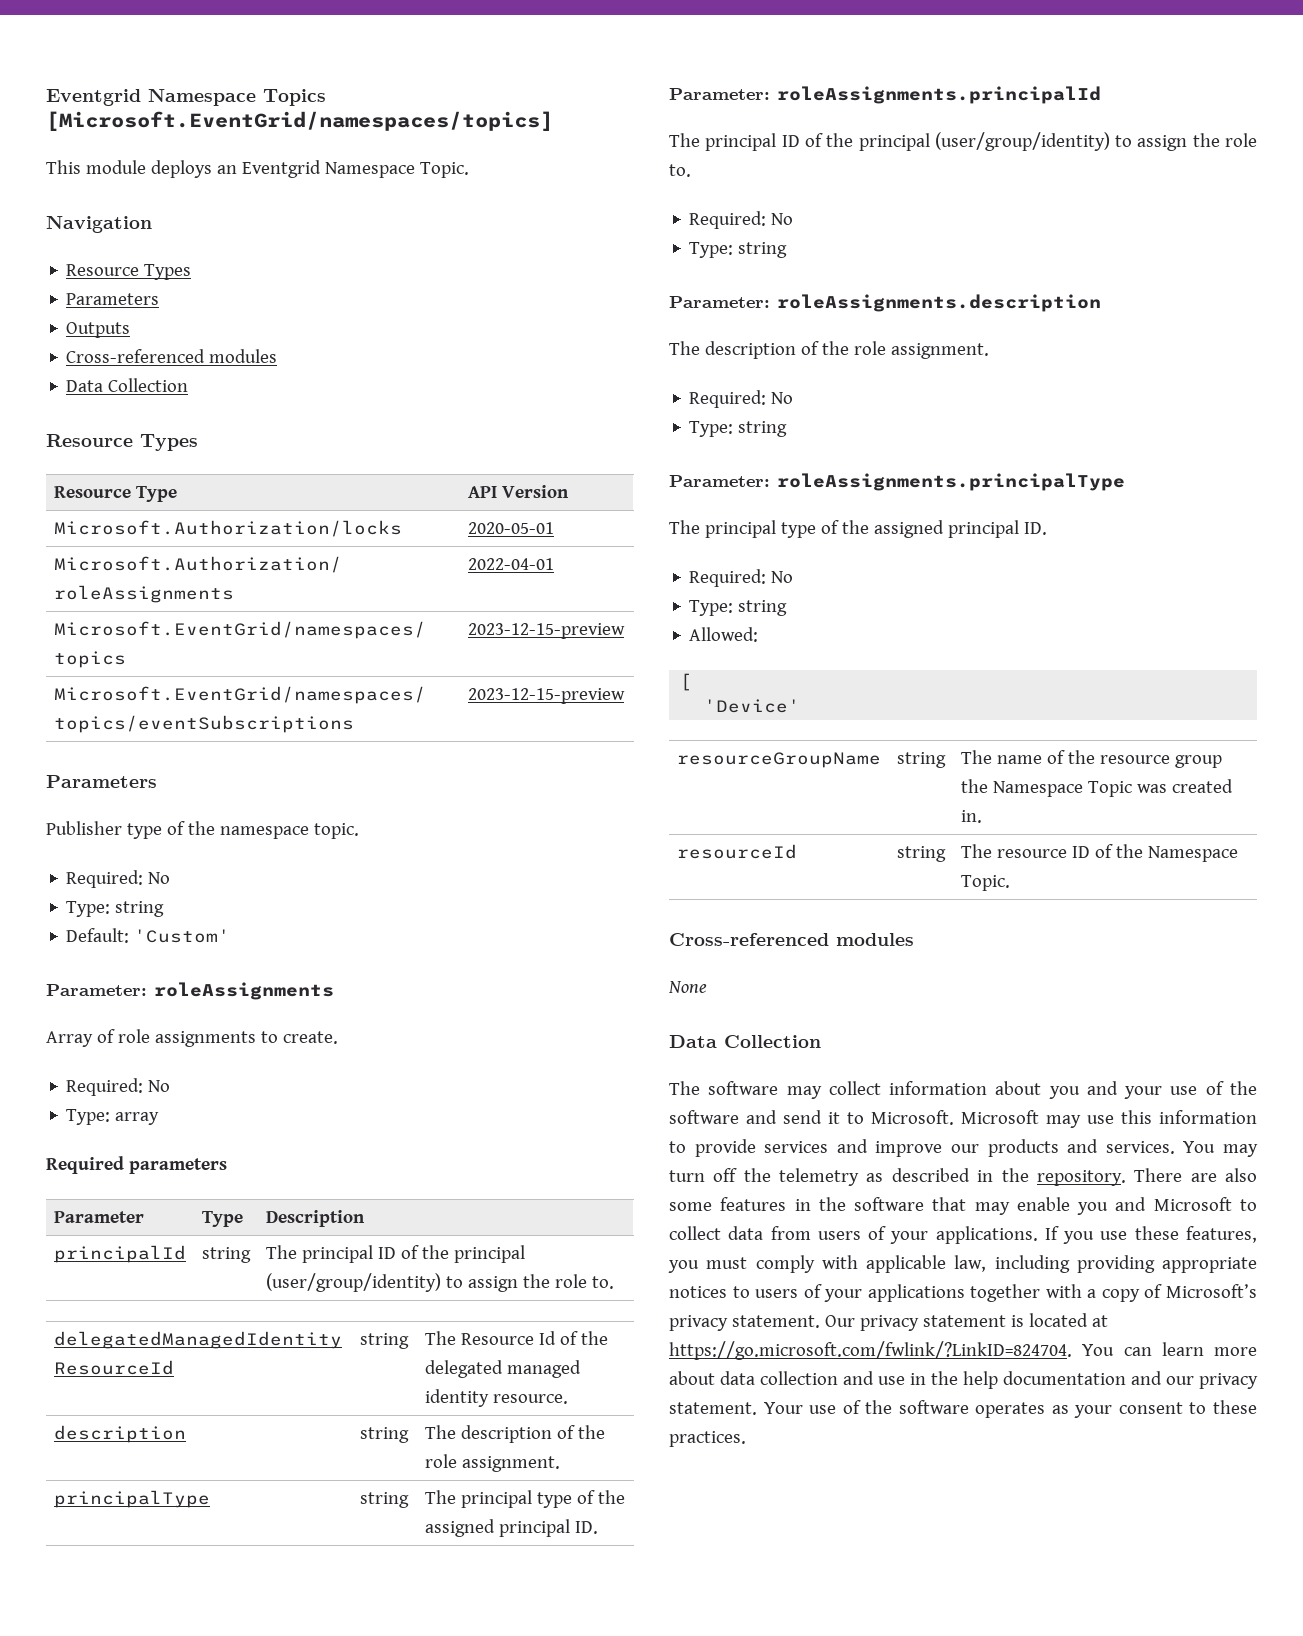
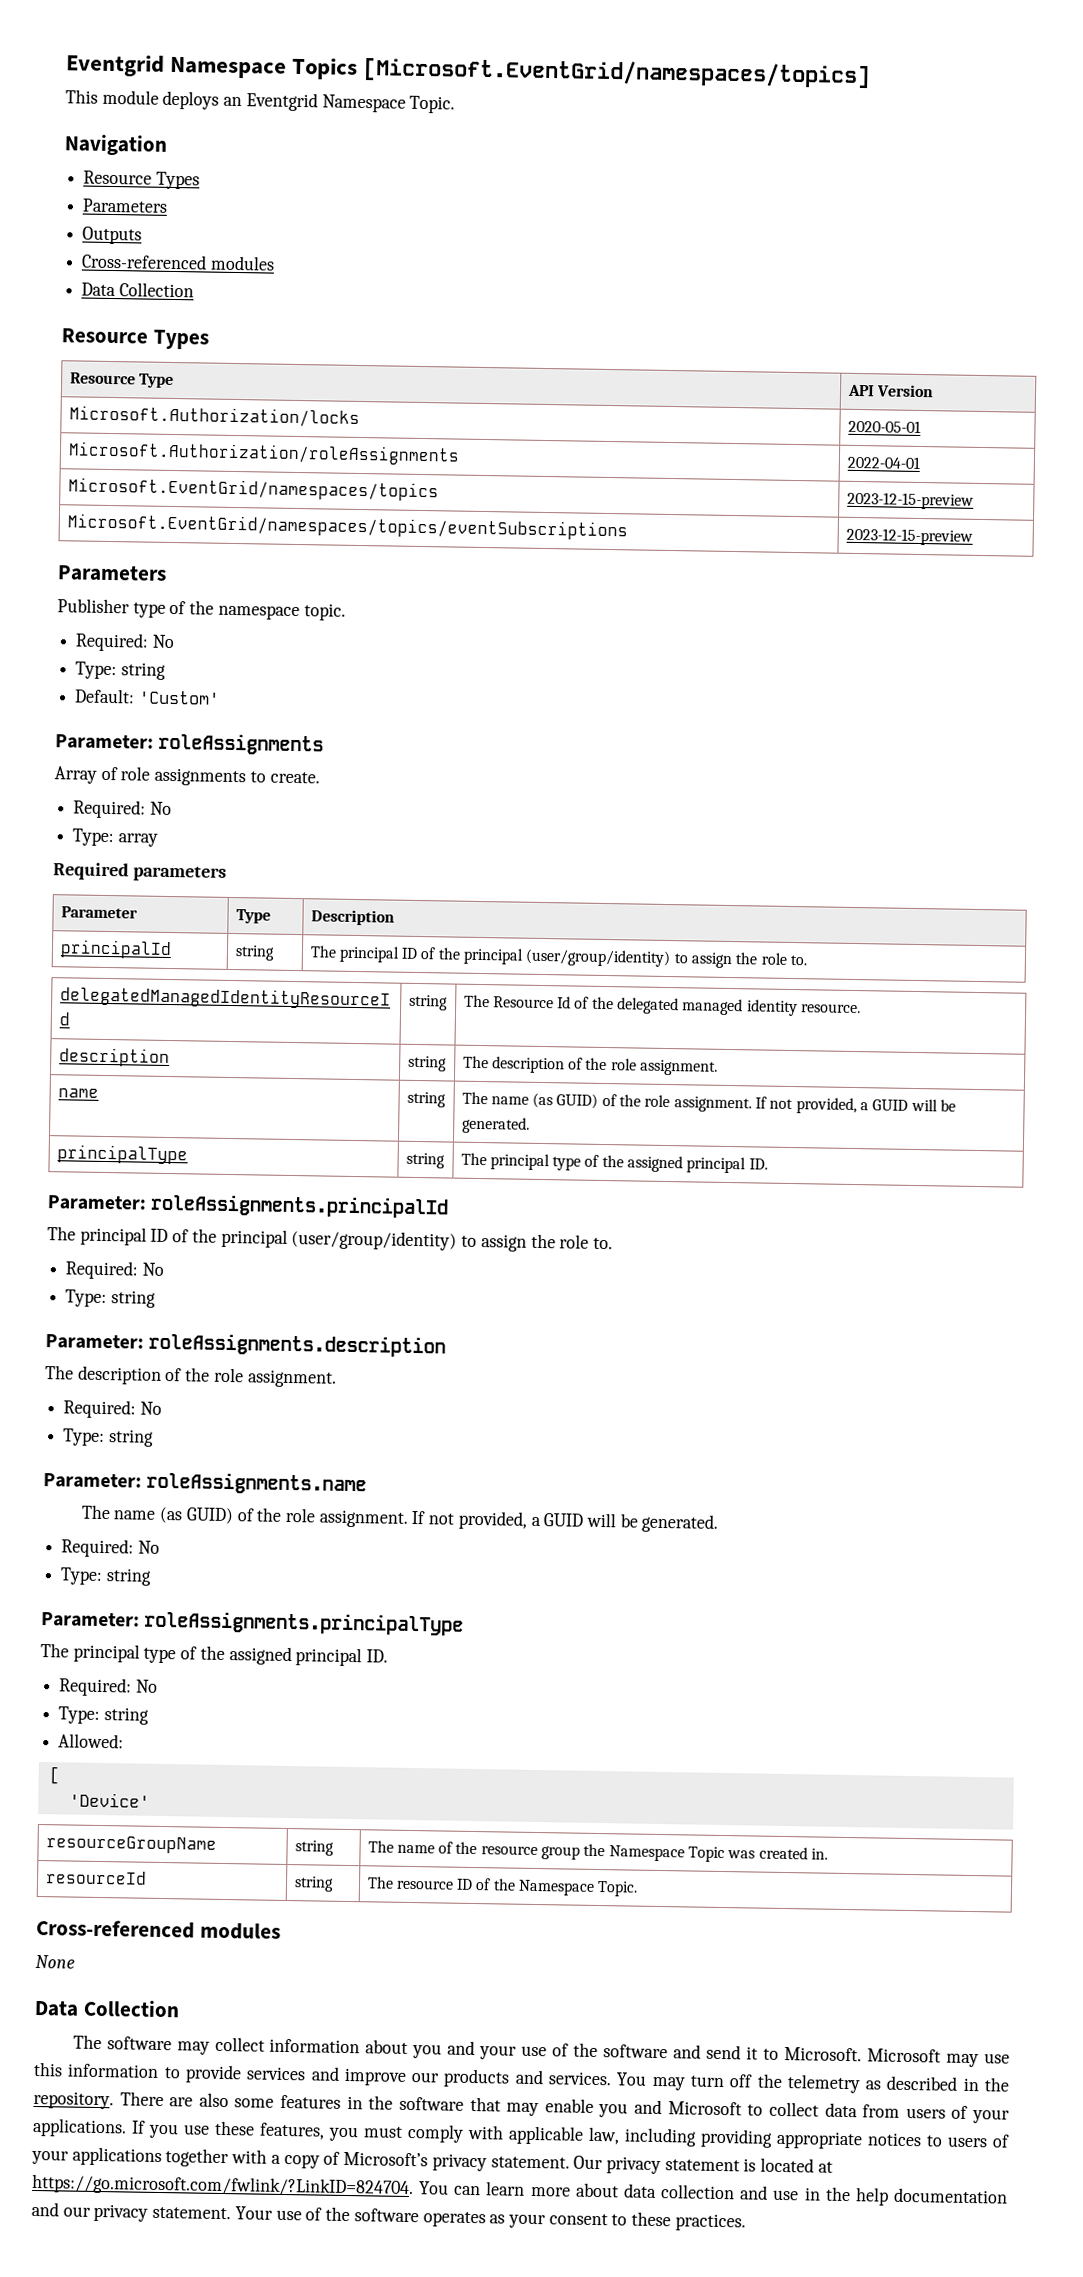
+ name | string | The name (as GUID) of the role assignment. If not provided, a GUID will be generated.
+ Parameter: roleAssignments.name
+ The name (as GUID) of the role assignment. If not provided, a GUID will be generated.
+ Required: No
+ Type: string

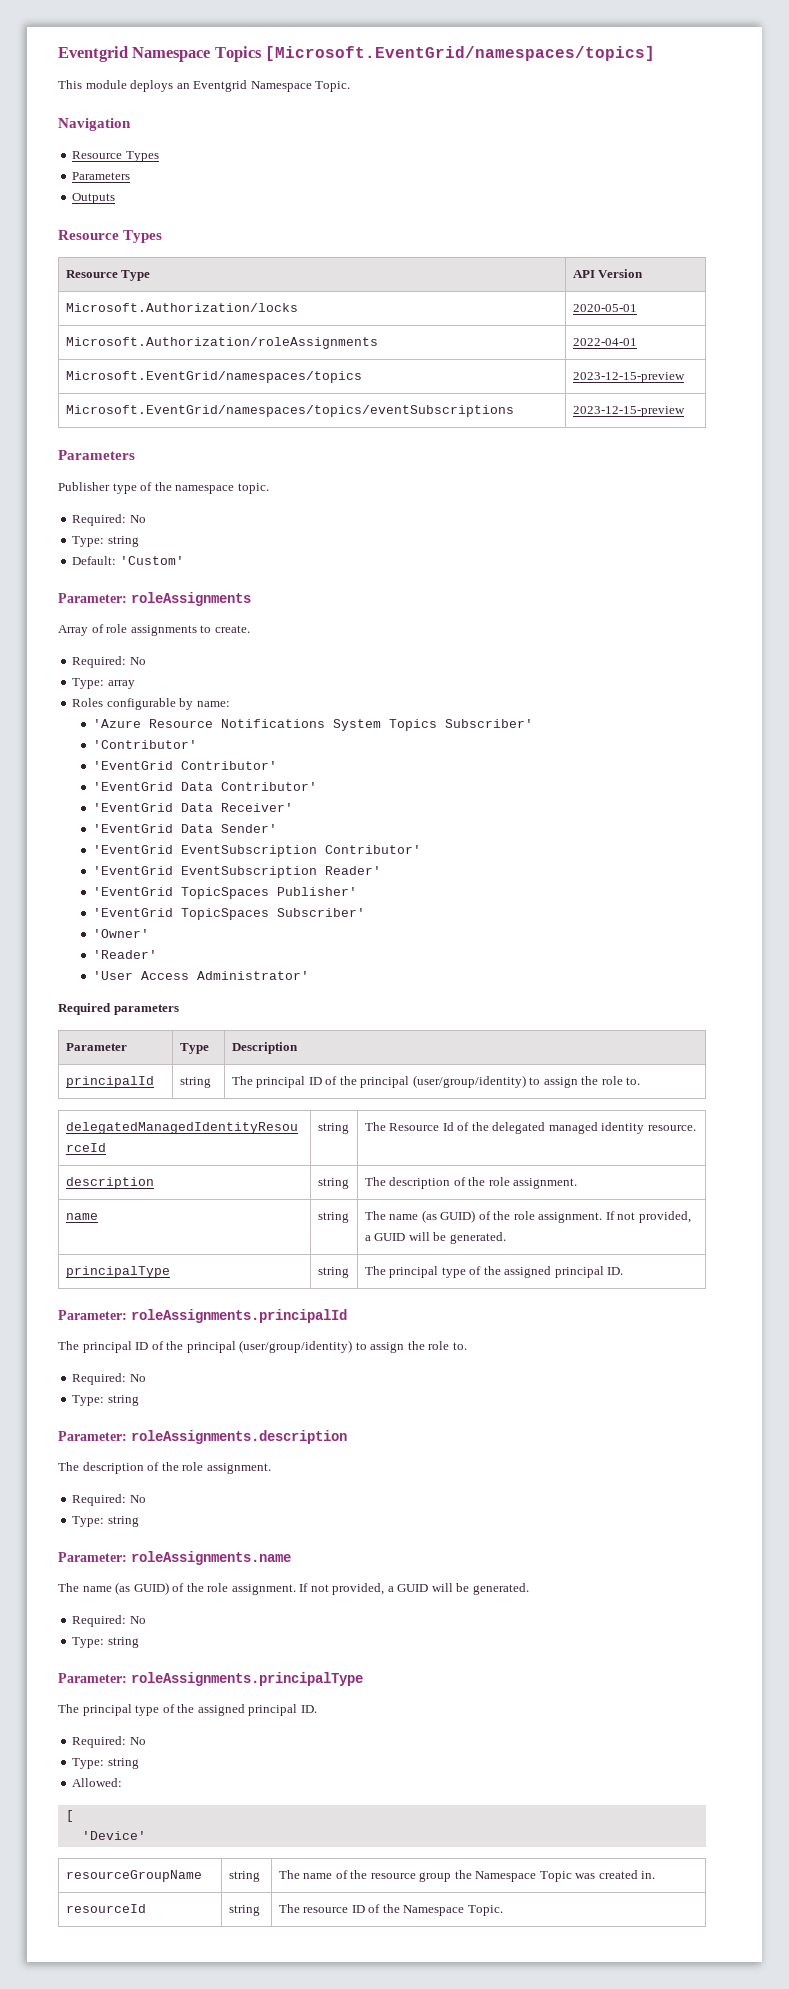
  Outputs
- Cross-referenced modules
- Data Collection
+ Roles configurable by name:
+ 'Azure Resource Notifications System Topics Subscriber'
+ 'Contributor'
+ 'EventGrid Contributor'
+ 'EventGrid Data Contributor'
+ 'EventGrid Data Receiver'
+ 'EventGrid Data Sender'
+ 'EventGrid EventSubscription Contributor'
+ 'EventGrid EventSubscription Reader'
+ 'EventGrid TopicSpaces Publisher'
+ 'EventGrid TopicSpaces Subscriber'
+ 'Owner'
+ 'Reader'
+ 'User Access Administrator'
  resourceId | string | The resource ID of the Namespace Topic.
- Cross-referenced modules
- None
- Data Collection
- The software may collect information about you and your use of the software and send it to Microsoft. Microsoft may use this information to provide services and improve our products and services. You may turn off the telemetry as described in the repository. There are also some features in the software that may enable you and Microsoft to collect data from users of your applications. If you use these features, you must comply with applicable law, including providing appropriate notices to users of your applications together with a copy of Microsoft’s privacy statement. Our privacy statement is located at https://go.microsoft.com/fwlink/?LinkID=824704. You can learn more about data collection and use in the help documentation and our privacy statement. Your use of the software operates as your consent to these practices.

